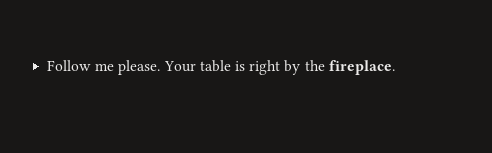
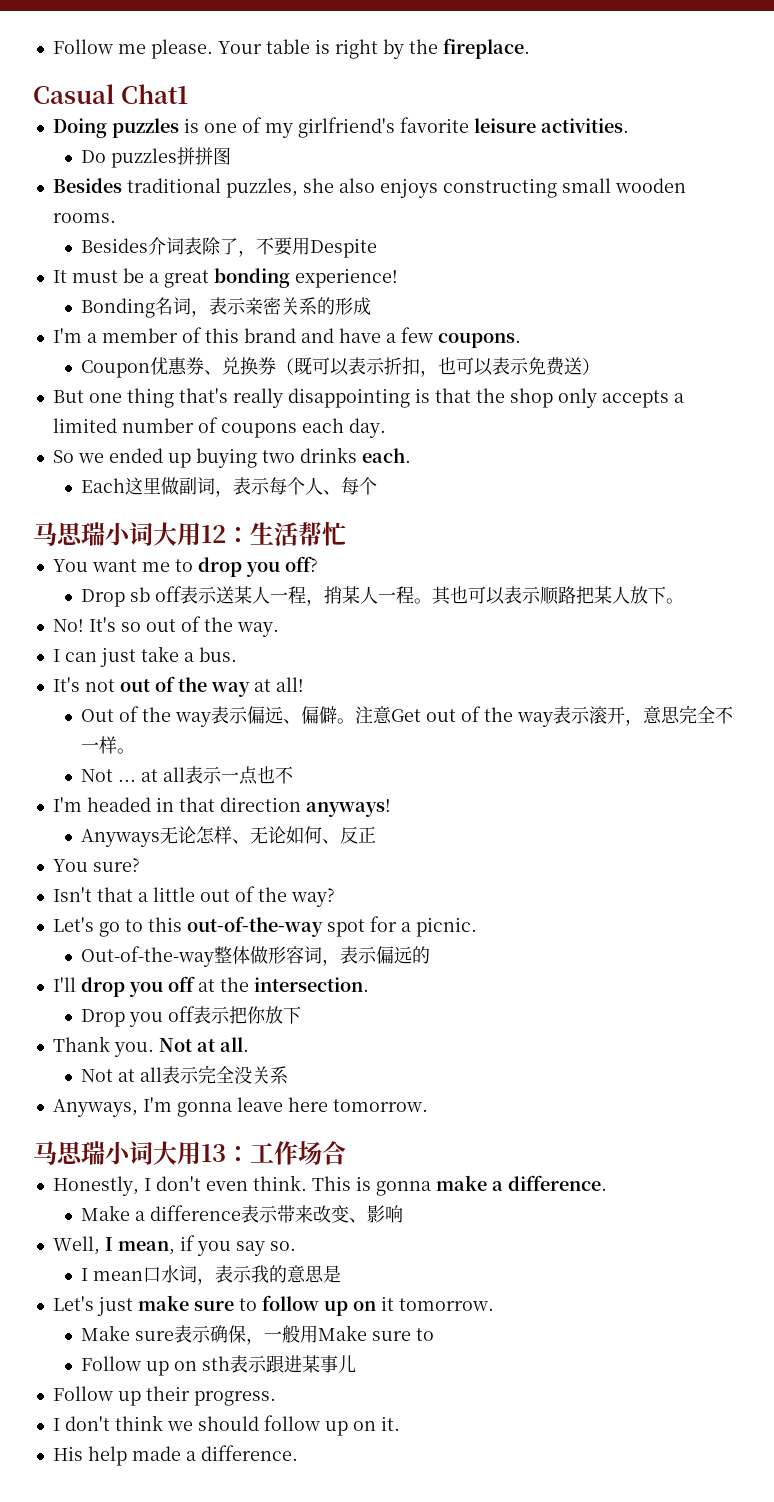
+ Casual Chat1
+ Doing puzzles is one of my girlfriend's favorite leisure activities.
+ Do puzzles拼拼图
+ Besides traditional puzzles, she also enjoys constructing small wooden rooms.
+ Besides介词表除了，不要用Despite
+ It must be a great bonding experience!
+ Bonding名词，表示亲密关系的形成
+ I'm a member of this brand and have a few coupons.
+ Coupon优惠券、兑换券（既可以表示折扣，也可以表示免费送）
+ But one thing that's really disappointing is that the shop only accepts a limited number of coupons each day.
+ So we ended up buying two drinks each.
+ Each这里做副词，表示每个人、每个
+ 马思瑞小词大用12：生活帮忙
+ You want me to drop you off?
+ Drop sb off表示送某人一程，捎某人一程。其也可以表示顺路把某人放下。
+ No! It's so out of the way.
+ I can just take a bus.
+ It's not out of the way at all!
+ Out of the way表示偏远、偏僻。注意Get out of the way表示滚开，意思完全不一样。
+ Not ... at all表示一点也不
+ I'm headed in that direction anyways!
+ Anyways无论怎样、无论如何、反正
+ You sure?
+ Isn't that a little out of the way?
+ Let's go to this out-of-the-way spot for a picnic.
+ Out-of-the-way整体做形容词，表示偏远的
+ I'll drop you off at the intersection.
+ Drop you off表示把你放下
+ Thank you. Not at all.
+ Not at all表示完全没关系
+ Anyways, I'm gonna leave here tomorrow.
+ 马思瑞小词大用13：工作场合
+ Honestly, I don't even think. This is gonna make a difference.
+ Make a difference表示带来改变、影响
+ Well, I mean, if you say so.
+ I mean口水词，表示我的意思是
+ Let's just make sure to follow up on it tomorrow.
+ Make sure表示确保，一般用Make sure to
+ Follow up on sth表示跟进某事儿
+ Follow up their progress.
+ I don't think we should follow up on it.
+ His help made a difference.

